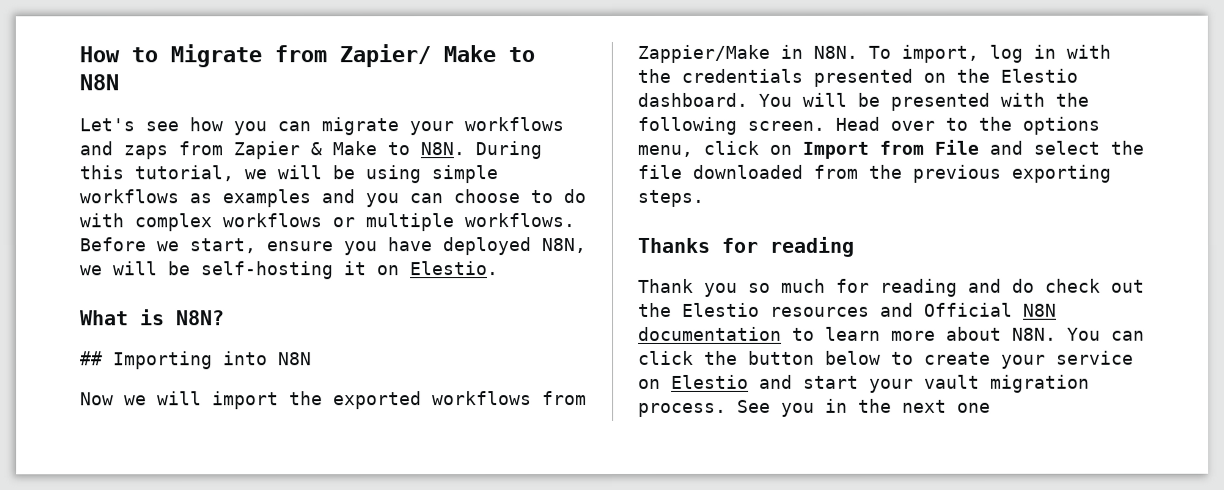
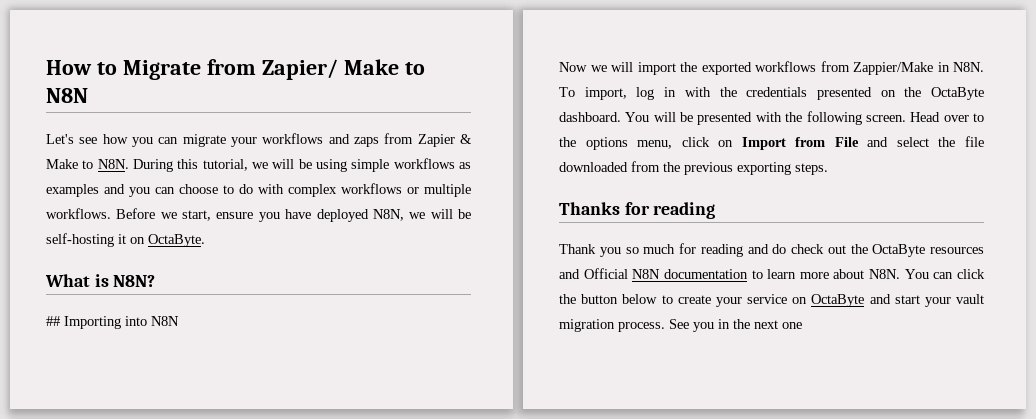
- Before we start, ensure you have deployed N8N, we will be self-hosting it on Elestio.
+ Before we start, ensure you have deployed N8N, we will be self-hosting it on OctaByte.
- Now we will import the exported workflows from Zappier/Make in N8N. To import, log in with the credentials presented on the Elestio dashboard.
+ Now we will import the exported workflows from Zappier/Make in N8N. To import, log in with the credentials presented on the OctaByte dashboard.
- Thank you so much for reading and do check out the Elestio resources and Official N8N documentation to learn more about N8N. You can click the button below to create your service on Elestio and start your vault migration process.
+ Thank you so much for reading and do check out the OctaByte resources and Official N8N documentation to learn more about N8N. You can click the button below to create your service on OctaByte and start your vault migration process.

